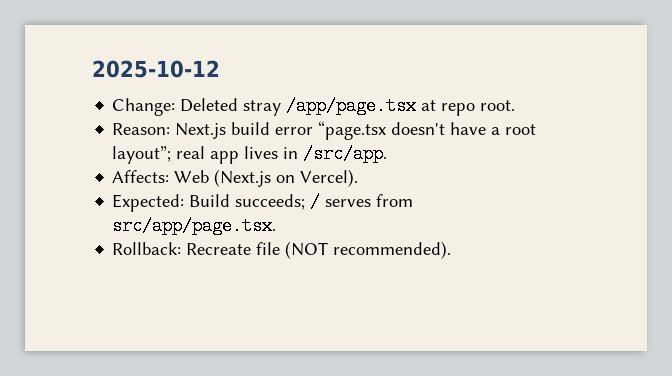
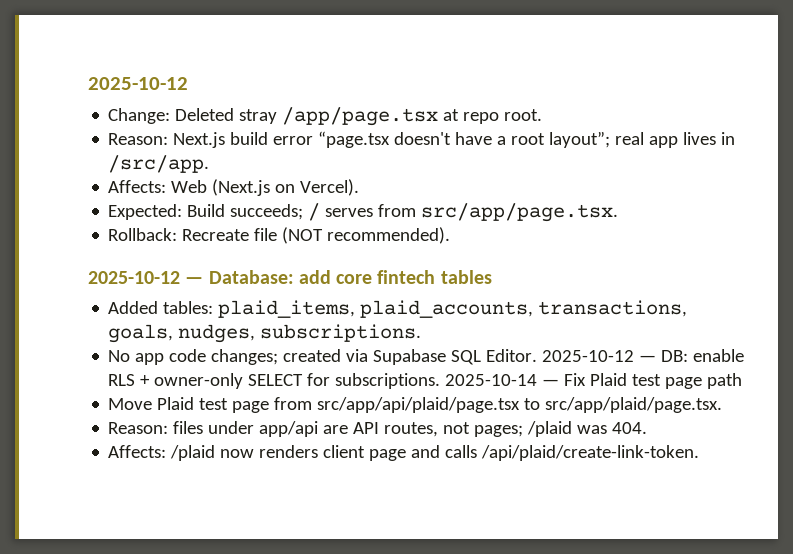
+ 2025-10-12 — Database: add core fintech tables
+ Added tables: plaid_items, plaid_accounts, transactions, goals, nudges, subscriptions.
+ No app code changes; created via Supabase SQL Editor. 2025-10-12 — DB: enable RLS + owner-only SELECT for subscriptions. 2025-10-14 — Fix Plaid test page path
+ Move Plaid test page from src/app/api/plaid/page.tsx to src/app/plaid/page.tsx.
+ Reason: files under app/api are API routes, not pages; /plaid was 404.
+ Affects: /plaid now renders client page and calls /api/plaid/create-link-token.

